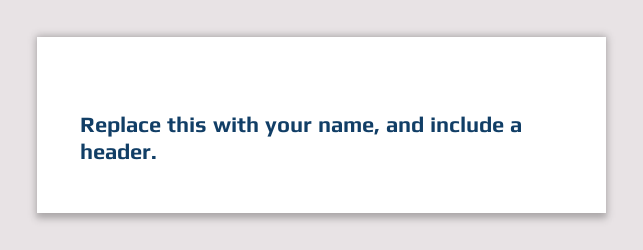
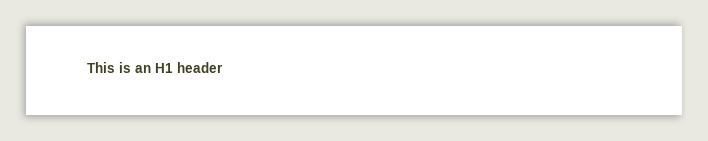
- Replace this with your name, and include a header.
+ This is an H1 header

